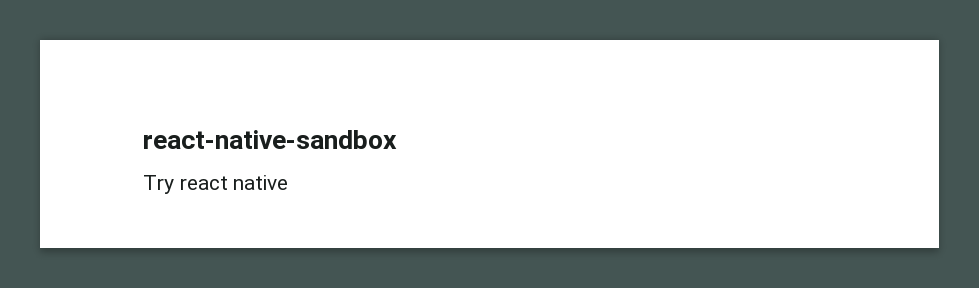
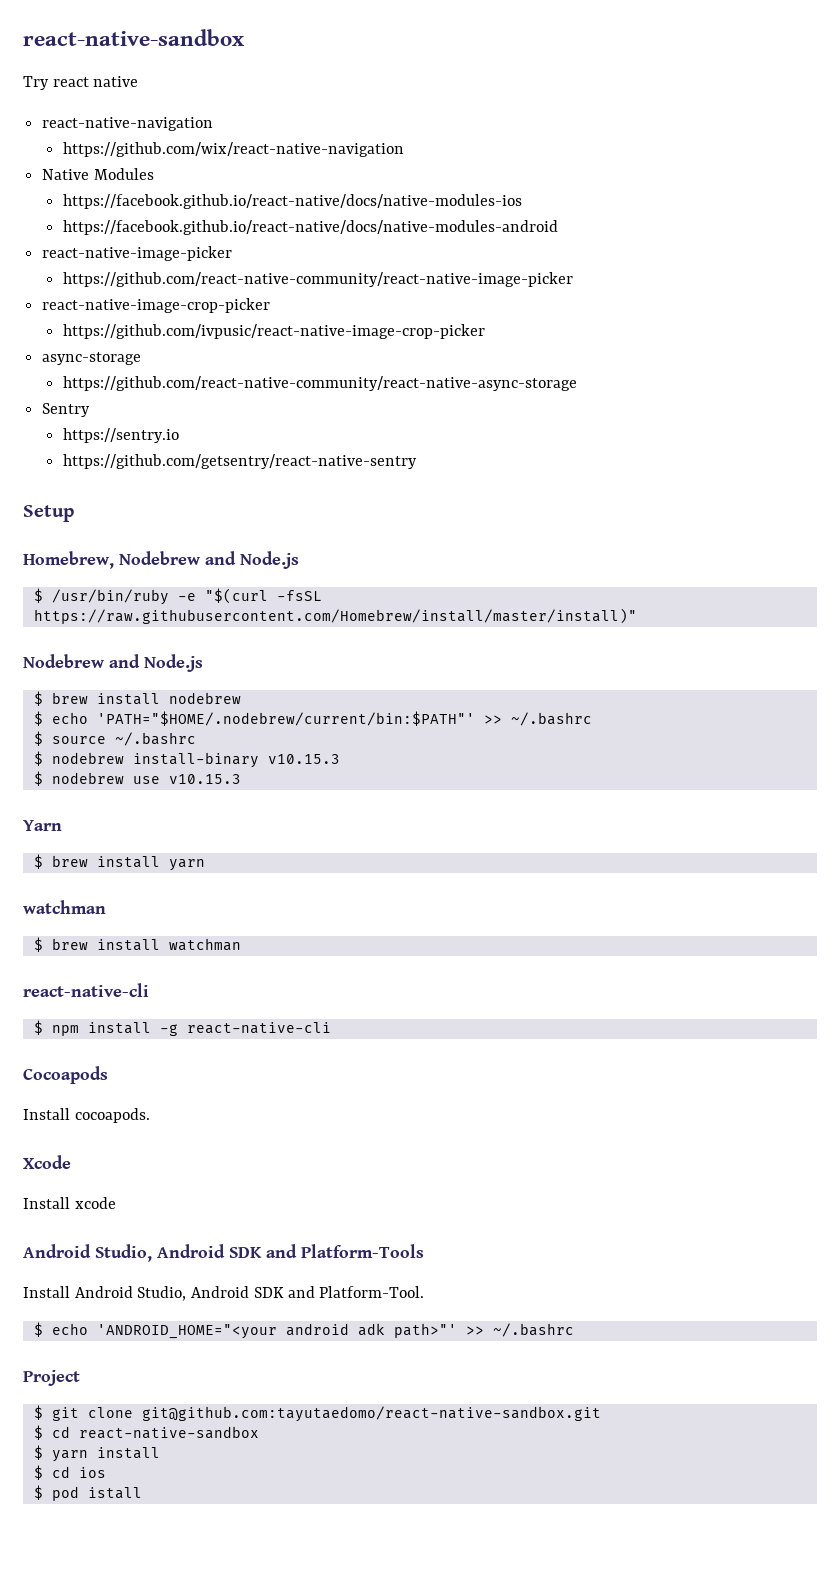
+ react-native-navigation
+ https://github.com/wix/react-native-navigation
+ Native Modules
+ https://facebook.github.io/react-native/docs/native-modules-ios
+ https://facebook.github.io/react-native/docs/native-modules-android
+ react-native-image-picker
+ https://github.com/react-native-community/react-native-image-picker
+ react-native-image-crop-picker
+ https://github.com/ivpusic/react-native-image-crop-picker
+ async-storage
+ https://github.com/react-native-community/react-native-async-storage
+ Sentry
+ https://sentry.io
+ https://github.com/getsentry/react-native-sentry
+ Setup
+ Homebrew, Nodebrew and Node.js
+ $ /usr/bin/ruby -e "$(curl -fsSL https://raw.githubusercontent.com/Homebrew/install/master/install)"
+ Nodebrew and Node.js
+ $ brew install nodebrew
+ $ echo 'PATH="$HOME/.nodebrew/current/bin:$PATH"' >> ~/.bashrc
+ $ source ~/.bashrc
+ $ nodebrew install-binary v10.15.3
+ $ nodebrew use v10.15.3
+ Yarn
+ $ brew install yarn
+ watchman
+ $ brew install watchman
+ react-native-cli
+ $ npm install -g react-native-cli
+ Cocoapods
+ Install cocoapods.
+ Xcode
+ Install xcode
+ Android Studio, Android SDK and Platform-Tools
+ Install Android Studio, Android SDK and Platform-Tool.
+ $ echo 'ANDROID_HOME="<your android adk path>"' >> ~/.bashrc
+ Project
+ $ git clone git@github.com:tayutaedomo/react-native-sandbox.git
+ $ cd react-native-sandbox
+ $ yarn install
+ $ cd ios
+ $ pod istall

